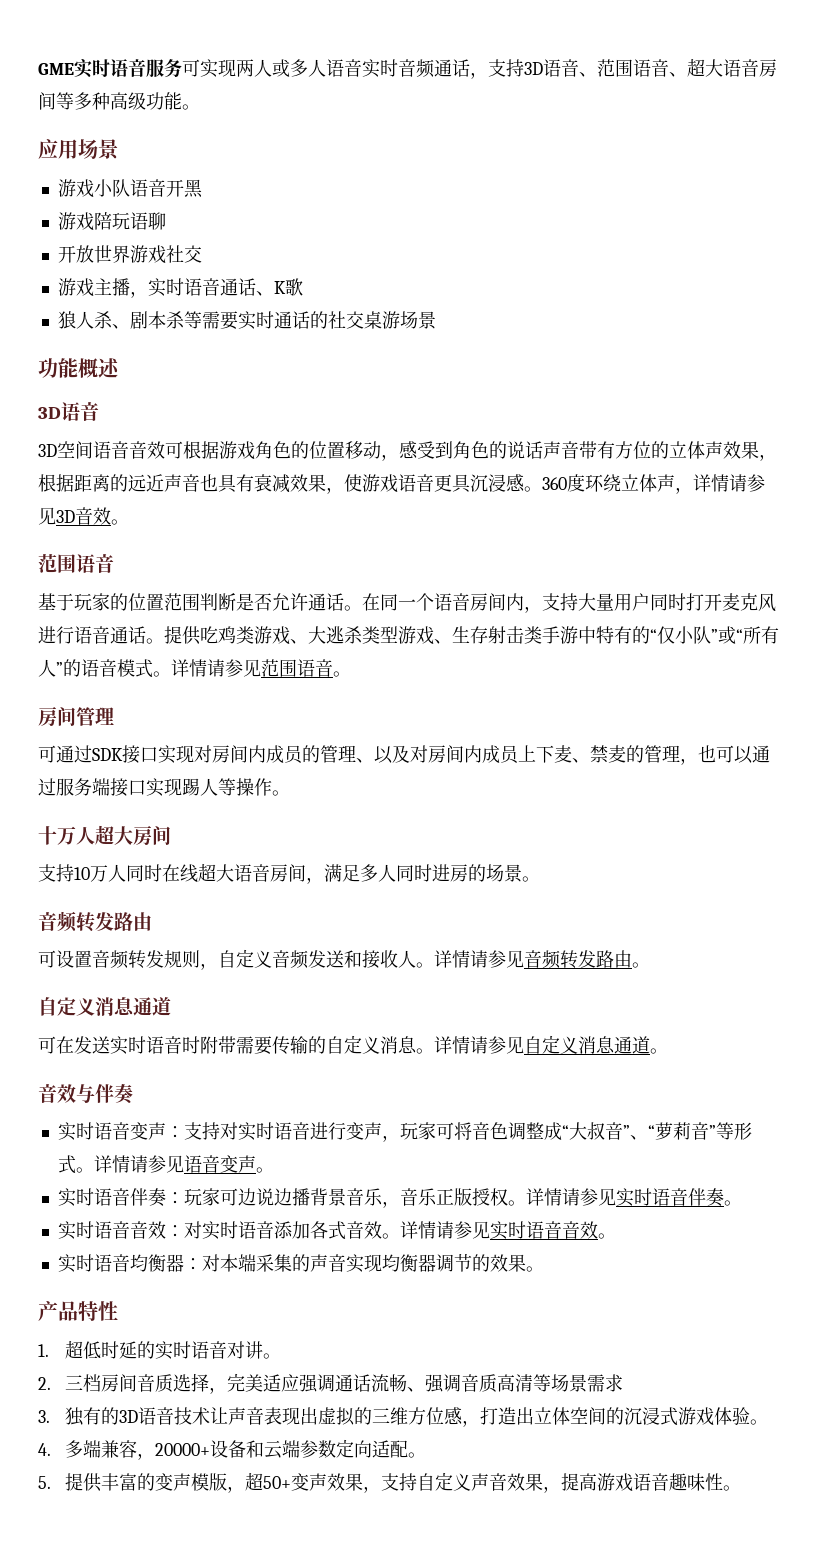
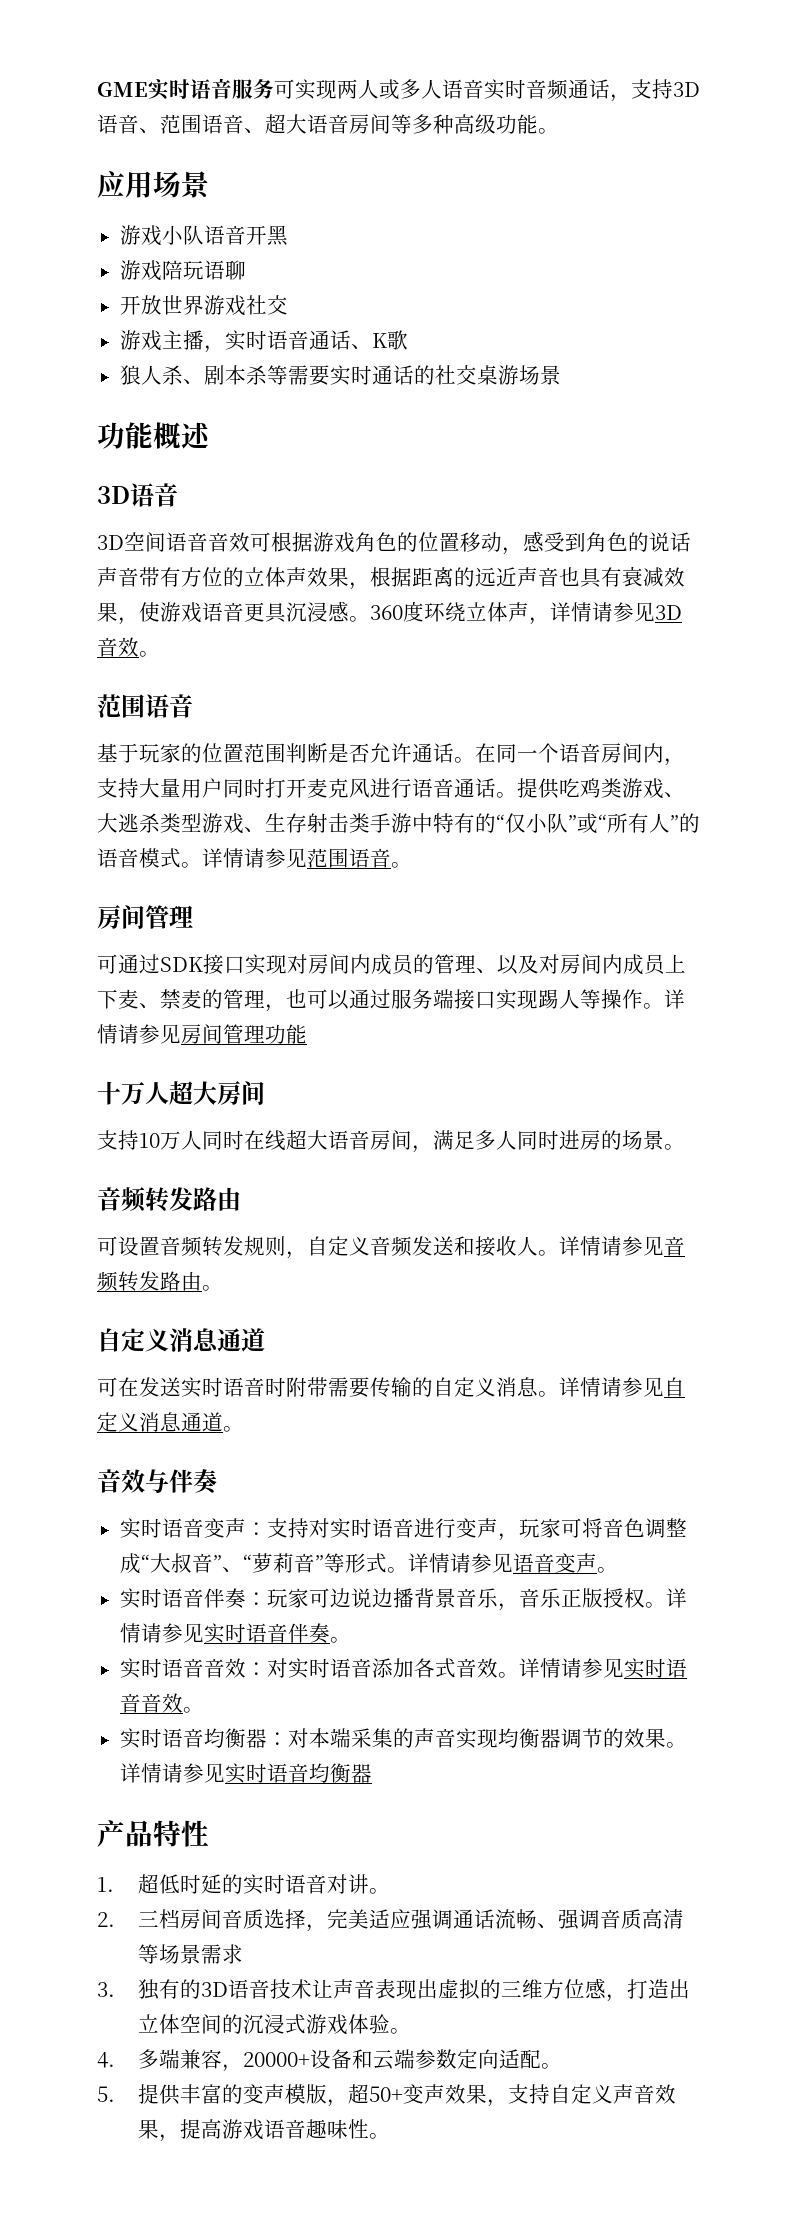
+ 详情请参见房间管理功能
+ 详情请参见实时语音均衡器

